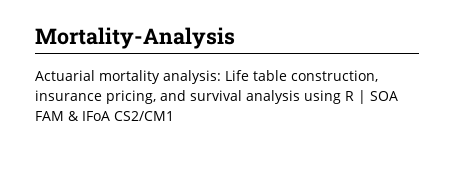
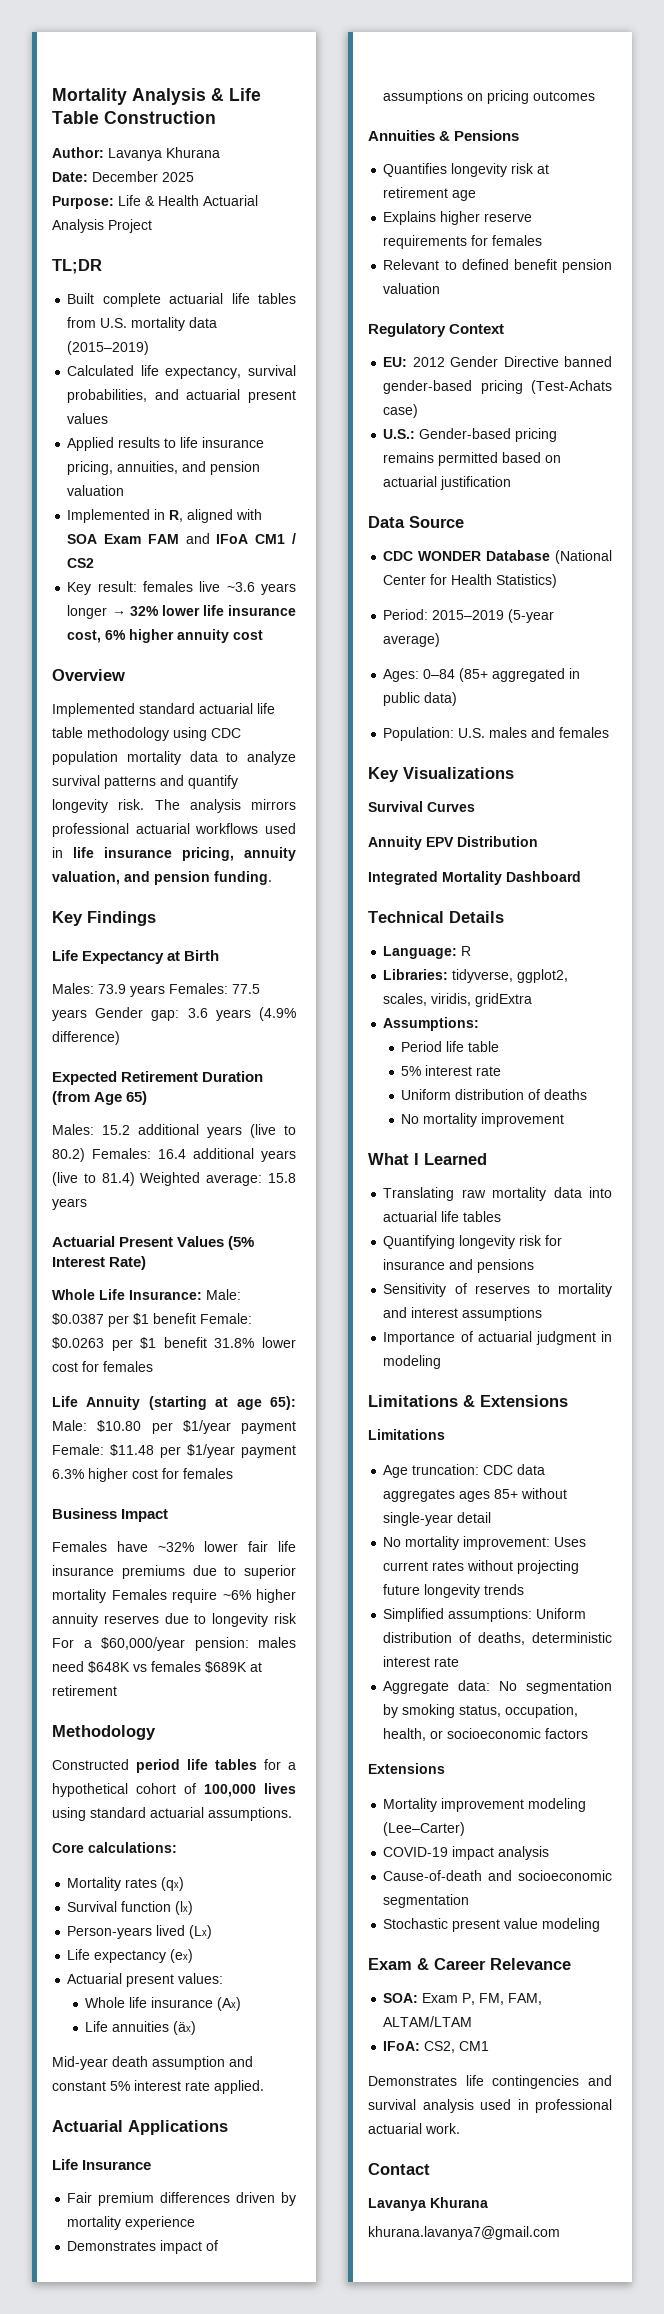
- Mortality-Analysis
- Actuarial mortality analysis: Life table construction, insurance pricing, and survival analysis using R | SOA FAM & IFoA CS2/CM1
+ Mortality Analysis & Life Table Construction
+ Author: Lavanya Khurana
+ Date: December 2025
+ Purpose: Life & Health Actuarial Analysis Project
+ TL;DR
+ Built complete actuarial life tables from U.S. mortality data (2015–2019)
+ Calculated life expectancy, survival probabilities, and actuarial present values
+ Applied results to life insurance pricing, annuities, and pension valuation
+ Implemented in R, aligned with SOA Exam FAM and IFoA CM1 / CS2
+ Key result: females live ~3.6 years longer → 32% lower life insurance cost, 6% higher annuity cost
+ Overview
+ Implemented standard actuarial life table methodology using CDC population mortality data to analyze survival patterns and quantify longevity risk. The analysis mirrors professional actuarial workflows used in life insurance pricing, annuity valuation, and pension funding.
+ Key Findings
+ Life Expectancy at Birth
+ Males: 73.9 years Females: 77.5 years Gender gap: 3.6 years (4.9% difference)
+ Expected Retirement Duration (from Age 65)
+ Males: 15.2 additional years (live to 80.2) Females: 16.4 additional years (live to 81.4) Weighted average: 15.8 years
+ Actuarial Present Values (5% Interest Rate)
+ Whole Life Insurance: Male: $0.0387 per $1 benefit Female: $0.0263 per $1 benefit 31.8% lower cost for females
+ Life Annuity (starting at age 65): Male: $10.80 per $1/year payment Female: $11.48 per $1/year payment 6.3% higher cost for females
+ Business Impact
+ Females have ~32% lower fair life insurance premiums due to superior mortality Females require ~6% higher annuity reserves due to longevity risk For a $60,000/year pension: males need $648K vs females $689K at retirement
+ Methodology
+ Constructed period life tables for a hypothetical cohort of 100,000 lives using standard actuarial assumptions.
+ Core calculations:
+ Mortality rates (qₓ)
+ Survival function (lₓ)
+ Person-years lived (Lₓ)
+ Life expectancy (eₓ)
+ Actuarial present values:
+ Whole life insurance (Aₓ)
+ Life annuities (äₓ)
+ Mid-year death assumption and constant 5% interest rate applied.
+ Actuarial Applications
+ Life Insurance
+ Fair premium differences driven by mortality experience
+ Demonstrates impact of assumptions on pricing outcomes
+ Annuities & Pensions
+ Quantifies longevity risk at retirement age
+ Explains higher reserve requirements for females
+ Relevant to defined benefit pension valuation
+ Regulatory Context
+ EU: 2012 Gender Directive banned gender-based pricing (Test-Achats case)
+ U.S.: Gender-based pricing remains permitted based on actuarial justification
+ Data Source
+ CDC WONDER Database (National Center for Health Statistics)
+ Period: 2015–2019 (5-year average)
+ Ages: 0–84 (85+ aggregated in public data)
+ Population: U.S. males and females
+ Key Visualizations
+ Survival Curves
+ Annuity EPV Distribution
+ Integrated Mortality Dashboard
+ Technical Details
+ Language: R
+ Libraries: tidyverse, ggplot2, scales, viridis, gridExtra
+ Assumptions:
+ Period life table
+ 5% interest rate
+ Uniform distribution of deaths
+ No mortality improvement
+ What I Learned
+ Translating raw mortality data into actuarial life tables
+ Quantifying longevity risk for insurance and pensions
+ Sensitivity of reserves to mortality and interest assumptions
+ Importance of actuarial judgment in modeling
+ Limitations & Extensions
+ Limitations
+ Age truncation: CDC data aggregates ages 85+ without single-year detail
+ No mortality improvement: Uses current rates without projecting future longevity trends
+ Simplified assumptions: Uniform distribution of deaths, deterministic interest rate
+ Aggregate data: No segmentation by smoking status, occupation, health, or socioeconomic factors
+ Extensions
+ Mortality improvement modeling (Lee–Carter)
+ COVID-19 impact analysis
+ Cause-of-death and socioeconomic segmentation
+ Stochastic present value modeling
+ Exam & Career Relevance
+ SOA: Exam P, FM, FAM, ALTAM/LTAM
+ IFoA: CS2, CM1
+ Demonstrates life contingencies and survival analysis used in professional actuarial work.
+ Contact
+ Lavanya Khurana
+ khurana.lavanya7@gmail.com

